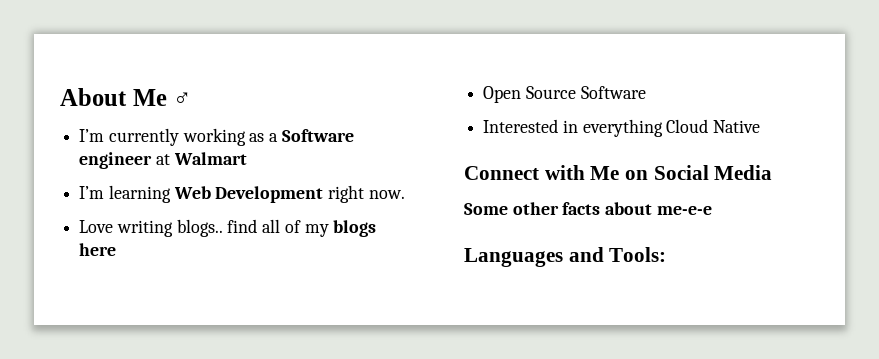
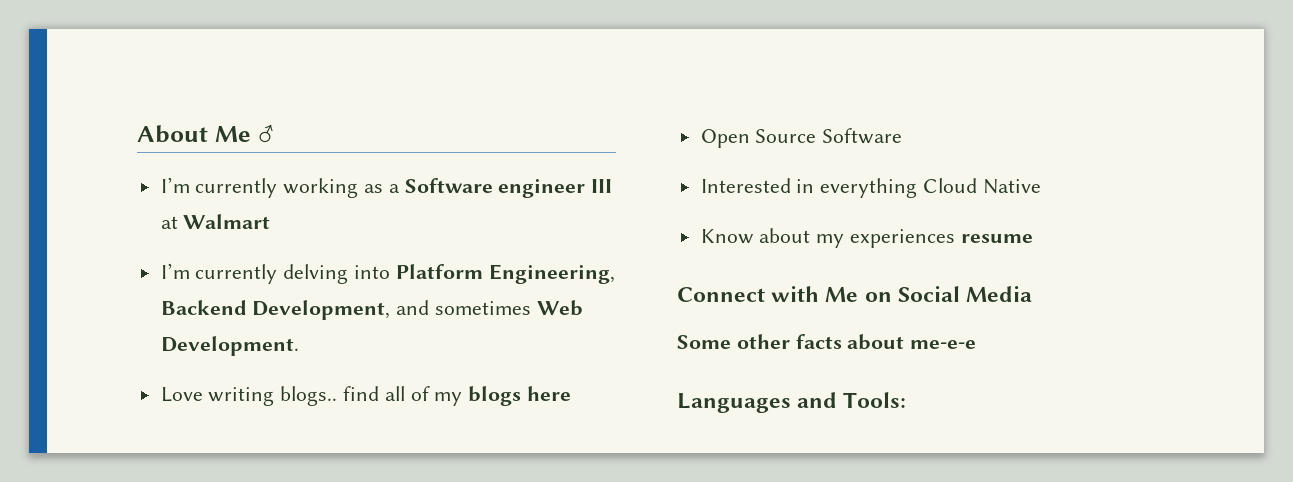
- I’m currently working as a Software engineer at Walmart
+ I’m currently working as a Software engineer III at Walmart
- I’m learning Web Development right now.
+ I’m currently delving into Platform Engineering, Backend Development, and sometimes Web Development.
+ Know about my experiences resume

